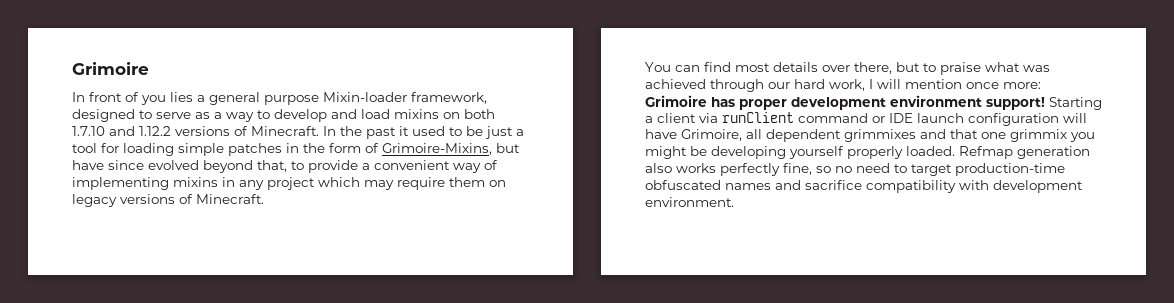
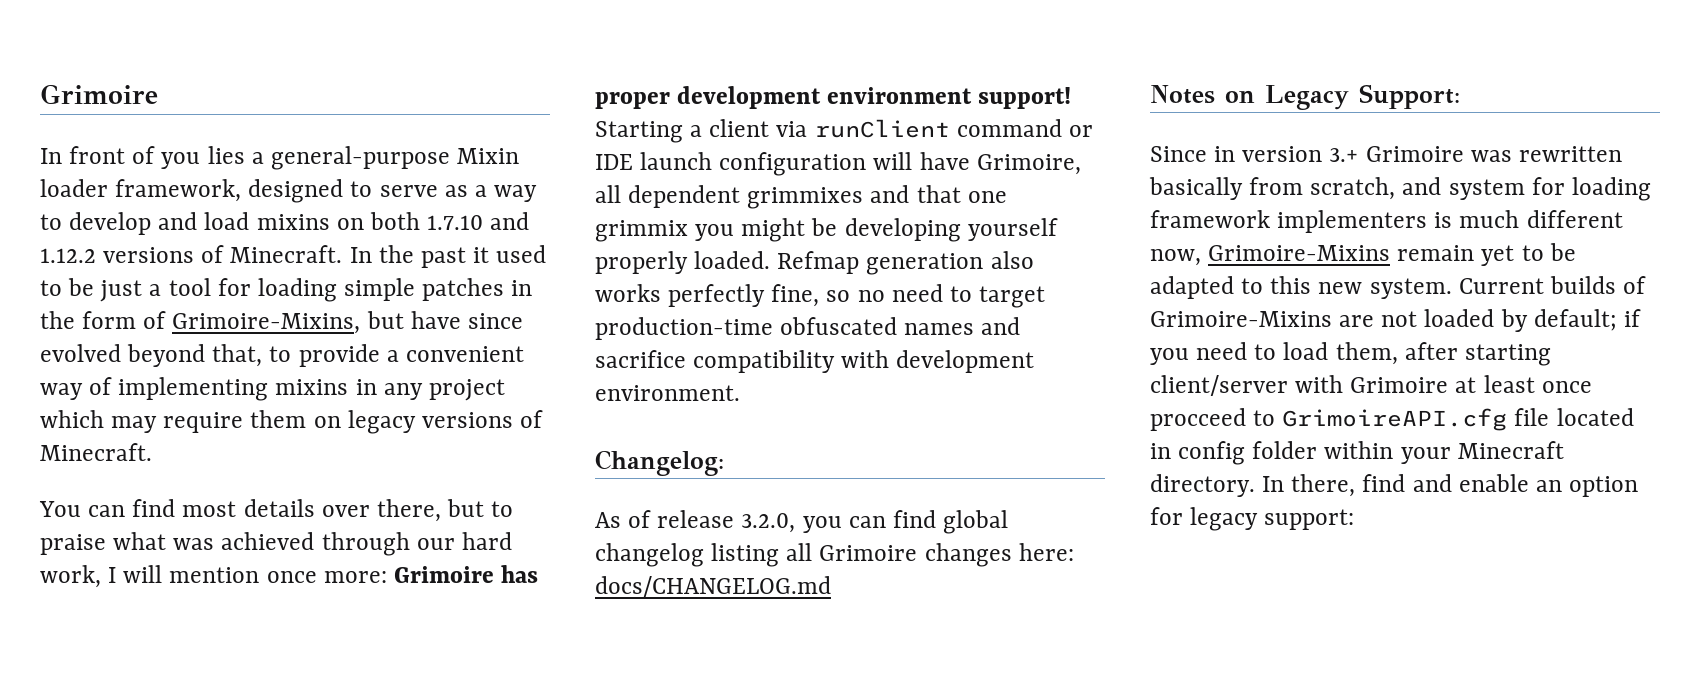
- In front of you lies a general purpose Mixin-loader framework, designed to serve as a way to develop and load mixins on both 1.7.10 and 1.12.2 versions of Minecraft.
+ In front of you lies a general-purpose Mixin loader framework, designed to serve as a way to develop and load mixins on both 1.7.10 and 1.12.2 versions of Minecraft.
+ Changelog:
+ As of release 3.2.0, you can find global changelog listing all Grimoire changes here: docs/CHANGELOG.md
+ Notes on Legacy Support:
+ Since in version 3.+ Grimoire was rewritten basically from scratch, and system for loading framework implementers is much different now, Grimoire-Mixins remain yet to be adapted to this new system. Current builds of Grimoire-Mixins are not loaded by default; if you need to load them, after starting client/server with Grimoire at least once procceed to GrimoireAPI.cfg file located in config folder within your Minecraft directory. In there, find and enable an option for legacy support:

